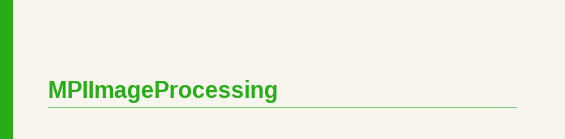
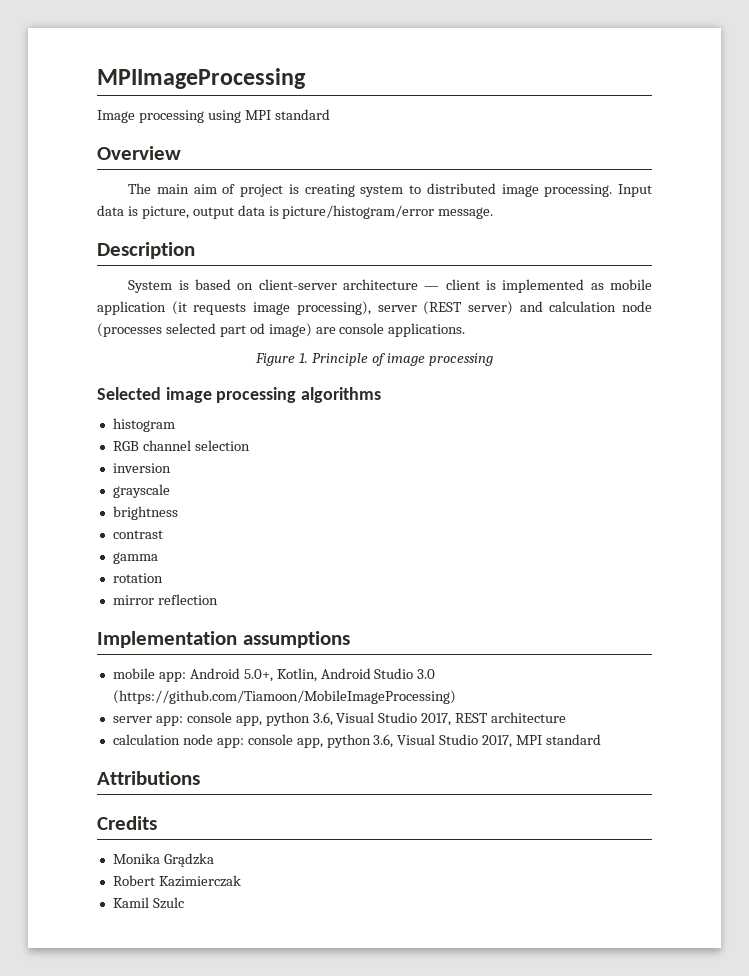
+ Image processing using MPI standard
+ Overview
+ The main aim of project is creating system to distributed image processing. Input data is picture, output data is picture/histogram/error message.
+ Description
+ System is based on client-server architecture — client is implemented as mobile application (it requests image processing), server (REST server) and calculation node (processes selected part od image) are console applications.
+ Figure 1. Principle of image processing
+ Selected image processing algorithms
+ histogram
+ RGB channel selection
+ inversion
+ grayscale
+ brightness
+ contrast
+ gamma
+ rotation
+ mirror reflection
+ Implementation assumptions
+ mobile app: Android 5.0+, Kotlin, Android Studio 3.0 (https://github.com/Tiamoon/MobileImageProcessing)
+ server app: console app, python 3.6, Visual Studio 2017, REST architecture
+ calculation node app: console app, python 3.6, Visual Studio 2017, MPI standard
+ Attributions
+ Credits
+ Monika Grądzka
+ Robert Kazimierczak
+ Kamil Szulc

